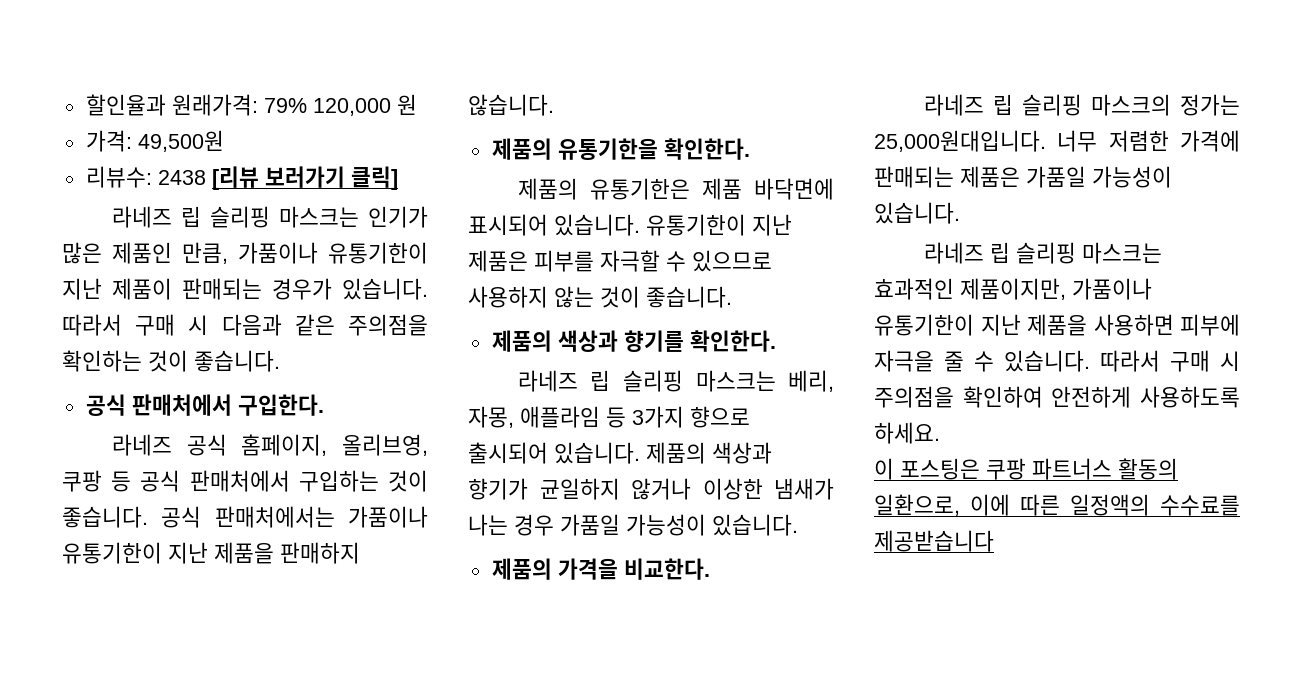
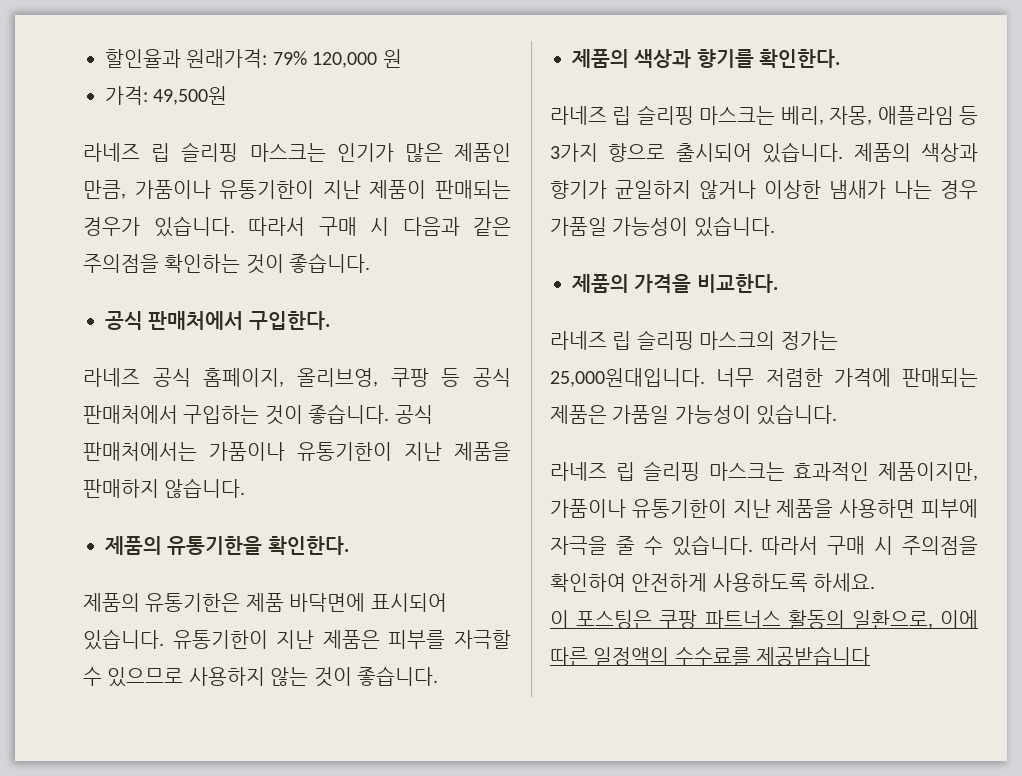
- 리뷰수: 2438 [리뷰 보러가기 클릭]

